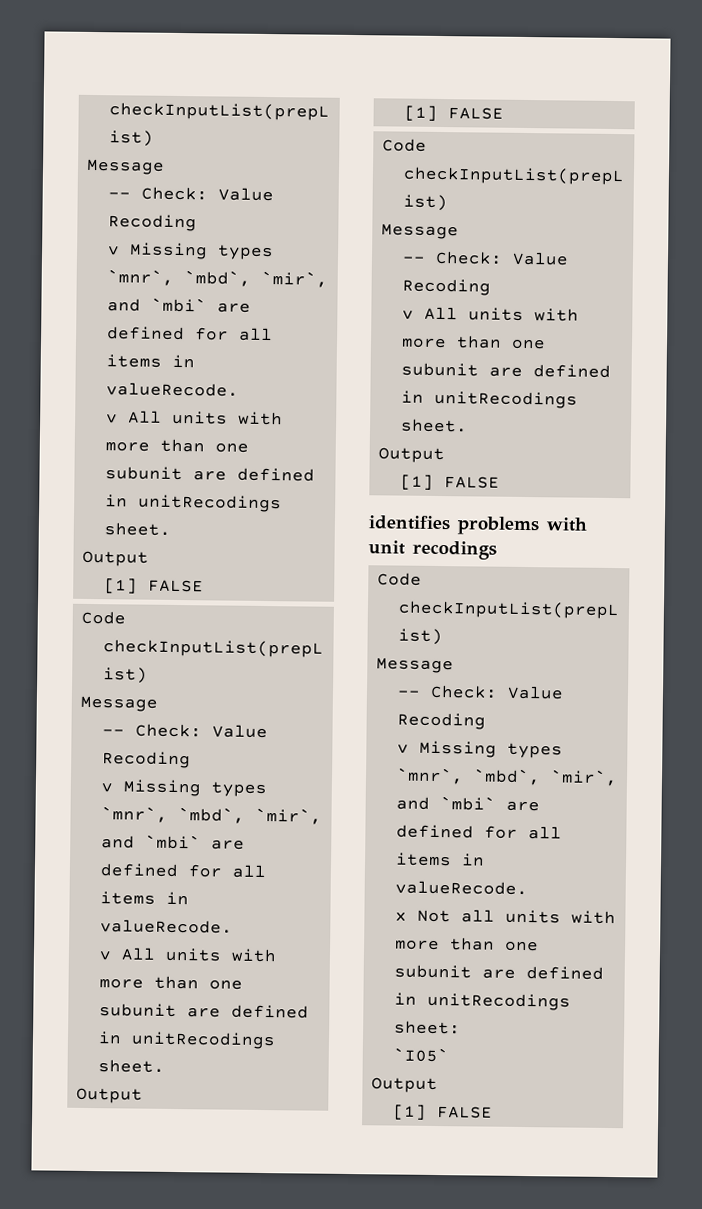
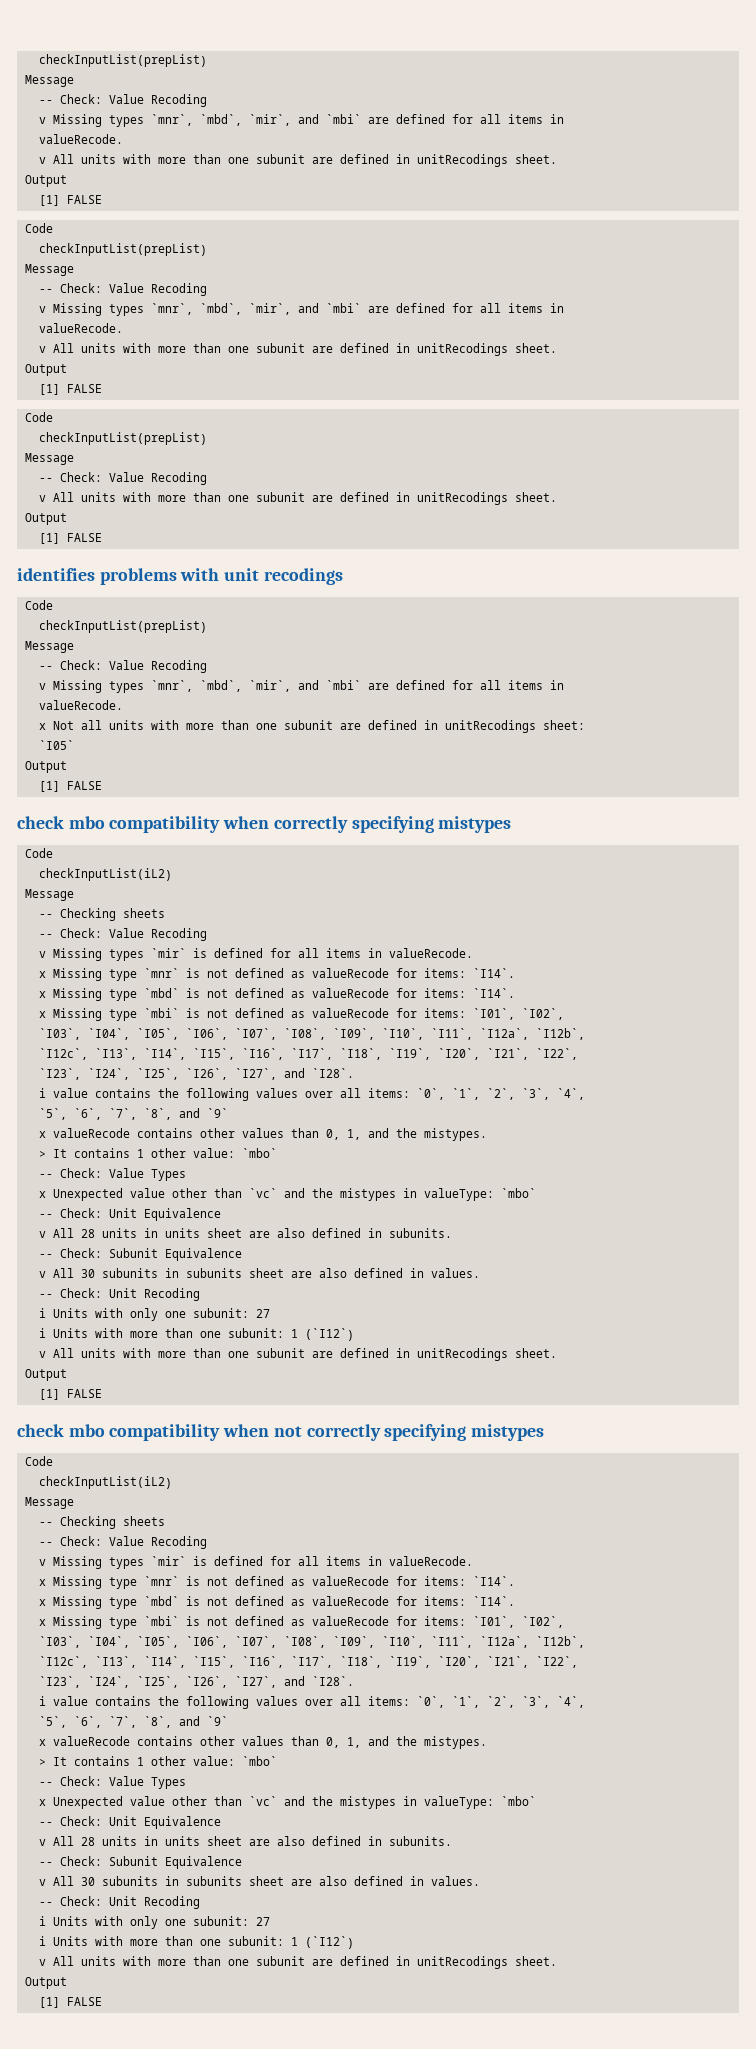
+ check mbo compatibility when correctly specifying mistypes
+ Code
+ checkInputList(iL2)
+ Message
+ -- Checking sheets
+ -- Check: Value Recoding
+ v Missing types `mir` is defined for all items in valueRecode.
+ x Missing type `mnr` is not defined as valueRecode for items: `I14`.
+ x Missing type `mbd` is not defined as valueRecode for items: `I14`.
+ x Missing type `mbi` is not defined as valueRecode for items: `I01`, `I02`,
+ `I03`, `I04`, `I05`, `I06`, `I07`, `I08`, `I09`, `I10`, `I11`, `I12a`, `I12b`,
+ `I12c`, `I13`, `I14`, `I15`, `I16`, `I17`, `I18`, `I19`, `I20`, `I21`, `I22`,
+ `I23`, `I24`, `I25`, `I26`, `I27`, and `I28`.
+ i value contains the following values over all items: `0`, `1`, `2`, `3`, `4`,
+ `5`, `6`, `7`, `8`, and `9`
+ x valueRecode contains other values than 0, 1, and the mistypes.
+ > It contains 1 other value: `mbo`
+ -- Check: Value Types
+ x Unexpected value other than `vc` and the mistypes in valueType: `mbo`
+ -- Check: Unit Equivalence
+ v All 28 units in units sheet are also defined in subunits.
+ -- Check: Subunit Equivalence
+ v All 30 subunits in subunits sheet are also defined in values.
+ -- Check: Unit Recoding
+ i Units with only one subunit: 27
+ i Units with more than one subunit: 1 (`I12`)
+ v All units with more than one subunit are defined in unitRecodings sheet.
+ Output
+ [1] FALSE
+ check mbo compatibility when not correctly specifying mistypes
+ Code
+ checkInputList(iL2)
+ Message
+ -- Checking sheets
+ -- Check: Value Recoding
+ v Missing types `mir` is defined for all items in valueRecode.
+ x Missing type `mnr` is not defined as valueRecode for items: `I14`.
+ x Missing type `mbd` is not defined as valueRecode for items: `I14`.
+ x Missing type `mbi` is not defined as valueRecode for items: `I01`, `I02`,
+ `I03`, `I04`, `I05`, `I06`, `I07`, `I08`, `I09`, `I10`, `I11`, `I12a`, `I12b`,
+ `I12c`, `I13`, `I14`, `I15`, `I16`, `I17`, `I18`, `I19`, `I20`, `I21`, `I22`,
+ `I23`, `I24`, `I25`, `I26`, `I27`, and `I28`.
+ i value contains the following values over all items: `0`, `1`, `2`, `3`, `4`,
+ `5`, `6`, `7`, `8`, and `9`
+ x valueRecode contains other values than 0, 1, and the mistypes.
+ > It contains 1 other value: `mbo`
+ -- Check: Value Types
+ x Unexpected value other than `vc` and the mistypes in valueType: `mbo`
+ -- Check: Unit Equivalence
+ v All 28 units in units sheet are also defined in subunits.
+ -- Check: Subunit Equivalence
+ v All 30 subunits in subunits sheet are also defined in values.
+ -- Check: Unit Recoding
+ i Units with only one subunit: 27
+ i Units with more than one subunit: 1 (`I12`)
+ v All units with more than one subunit are defined in unitRecodings sheet.
+ Output
+ [1] FALSE

